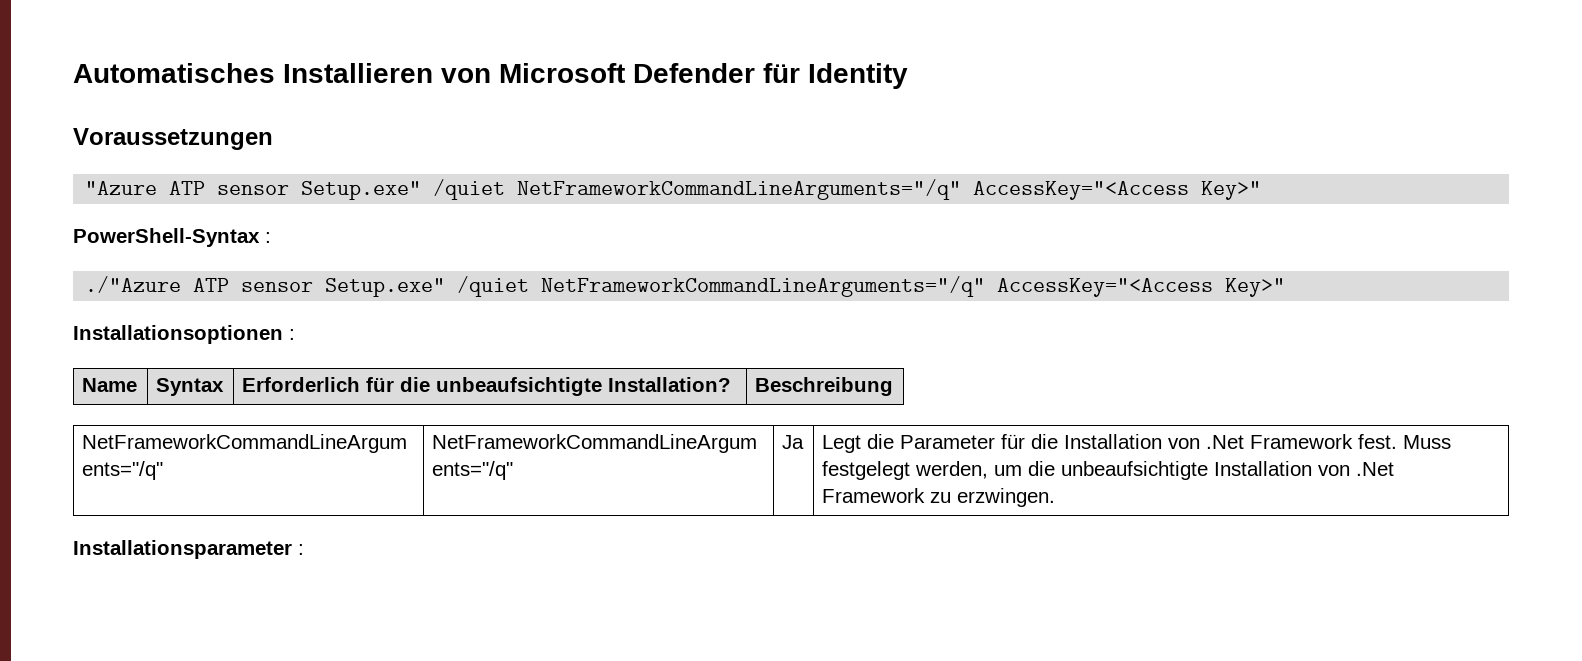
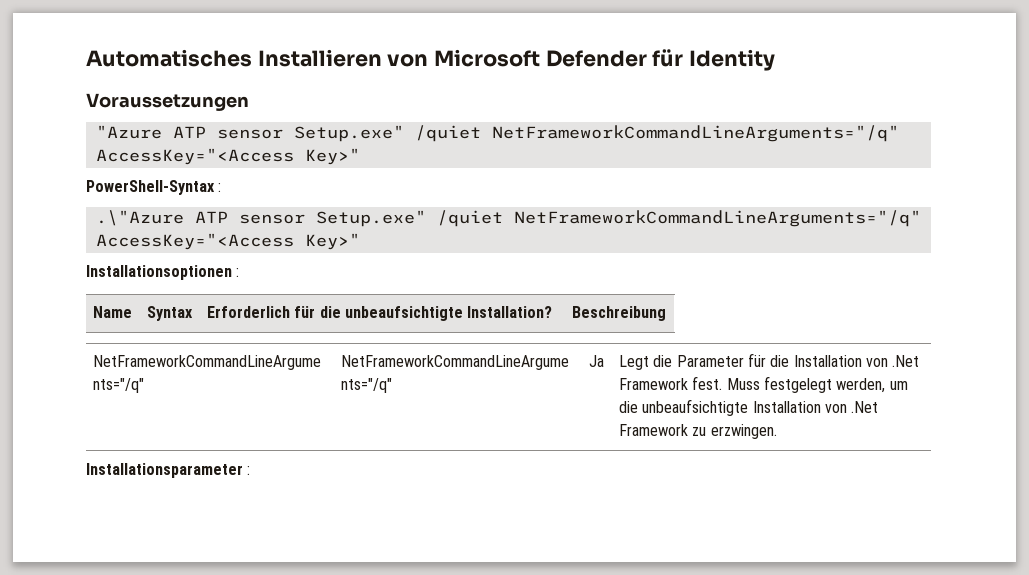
- ./"Azure ATP sensor Setup.exe" /quiet NetFrameworkCommandLineArguments="/q" AccessKey="<Access Key>"
+ .\"Azure ATP sensor Setup.exe" /quiet NetFrameworkCommandLineArguments="/q" AccessKey="<Access Key>"

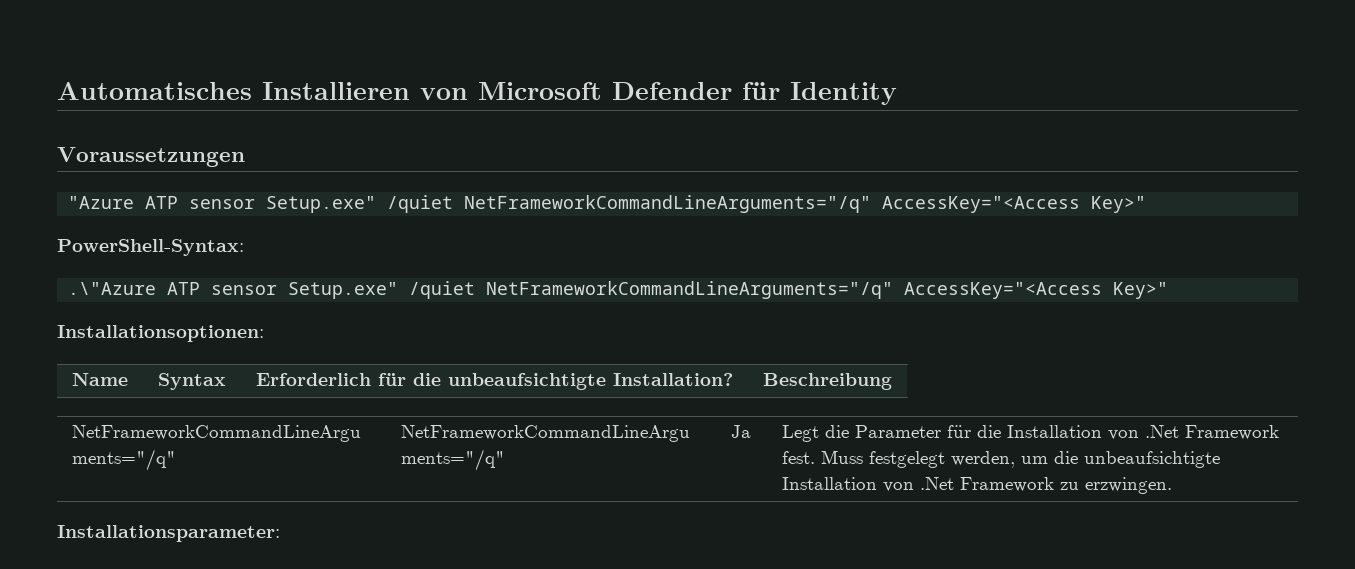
- PowerShell-Syntax :
+ PowerShell-Syntax:
- Installationsoptionen :
+ Installationsoptionen:
- Installationsparameter :
+ Installationsparameter:

